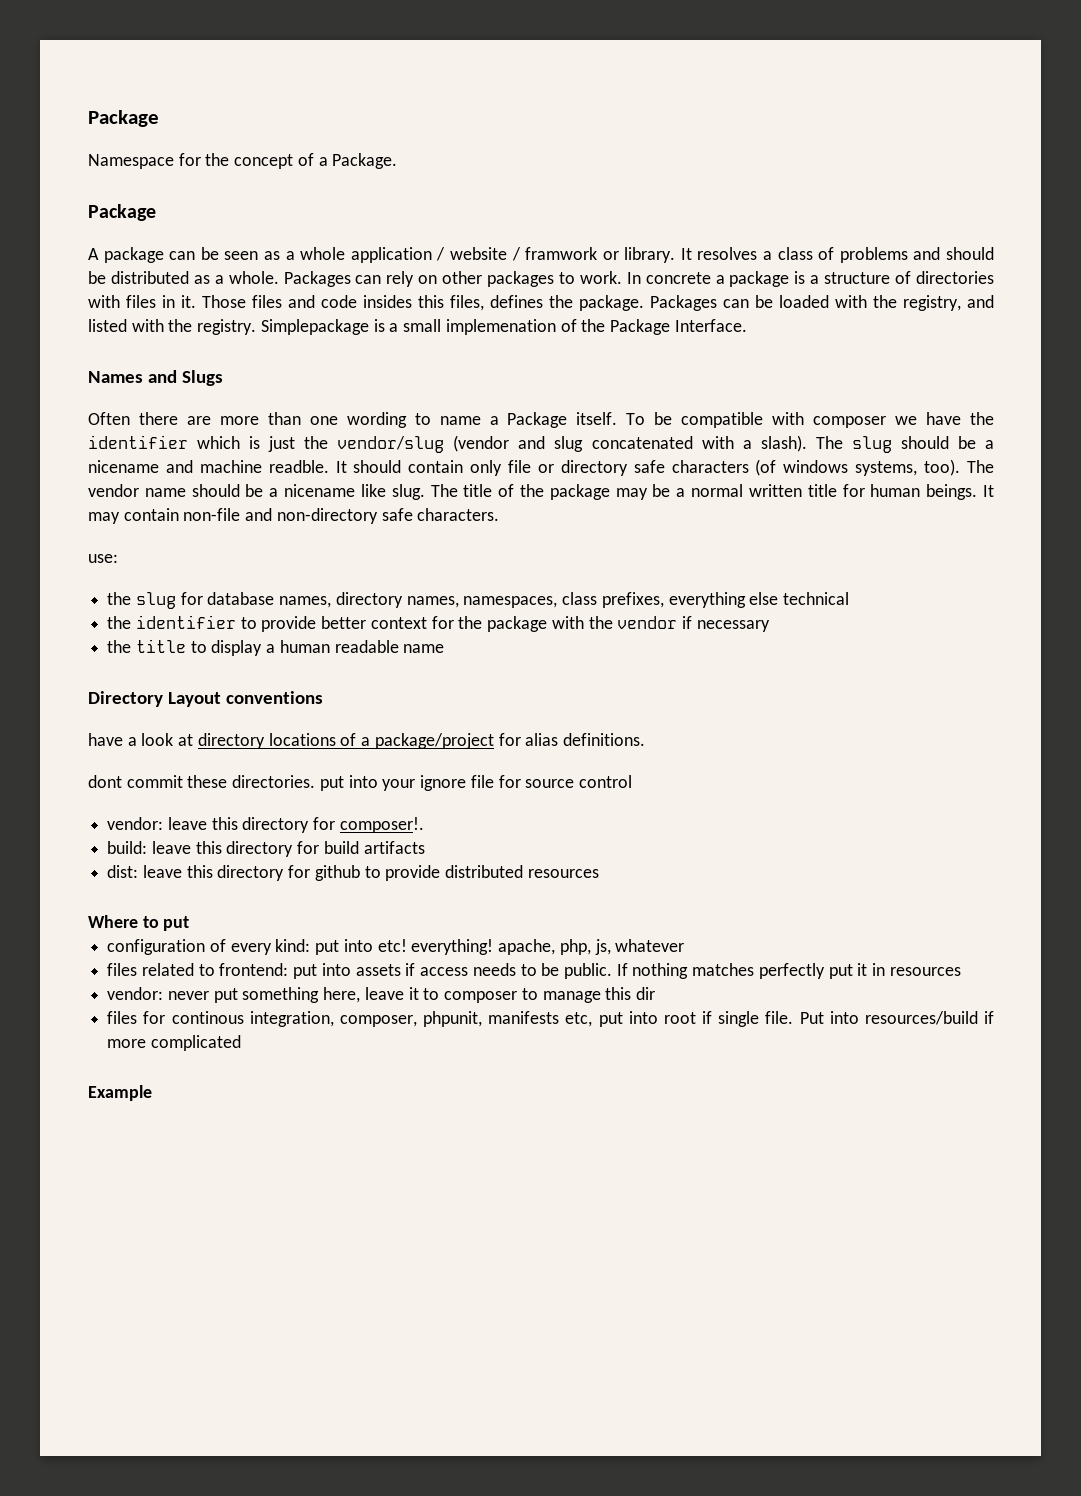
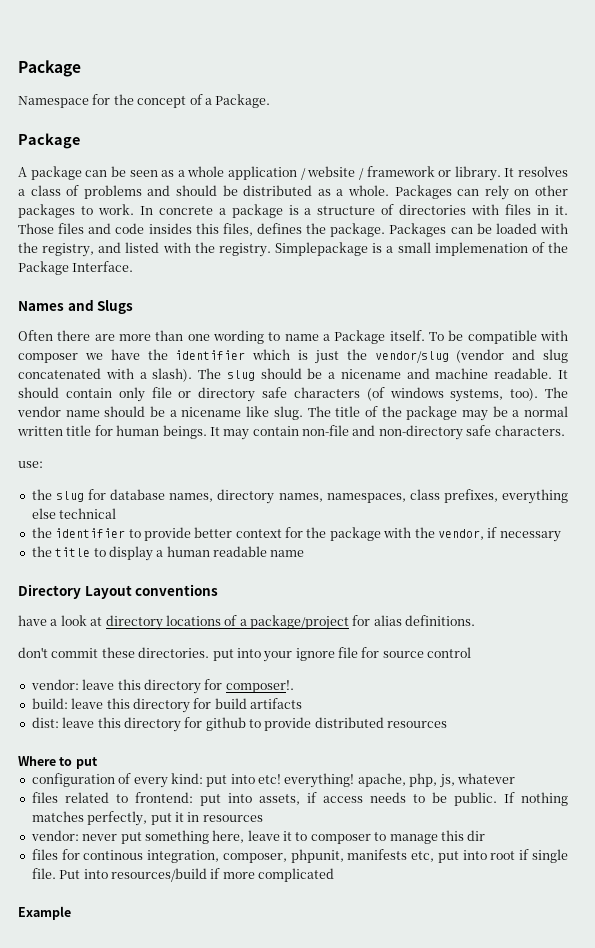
- A package can be seen as a whole application / website / framwork or library.
+ A package can be seen as a whole application / website / framework or library.
- The slug should be a nicename and machine readble.
+ The slug should be a nicename and machine readable.
- the identifier to provide better context for the package with the vendor if necessary
+ the identifier to provide better context for the package with the vendor, if necessary
- dont commit these directories. put into your ignore file for source control
+ don't commit these directories. put into your ignore file for source control
- files related to frontend: put into assets if access needs to be public.
+ files related to frontend: put into assets, if access needs to be public.
- If nothing matches perfectly put it in resources
+ If nothing matches perfectly, put it in resources

